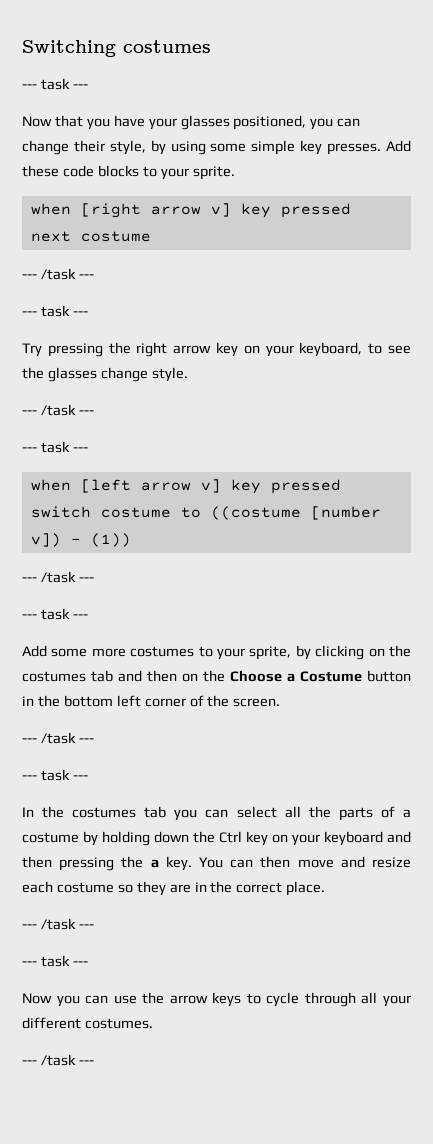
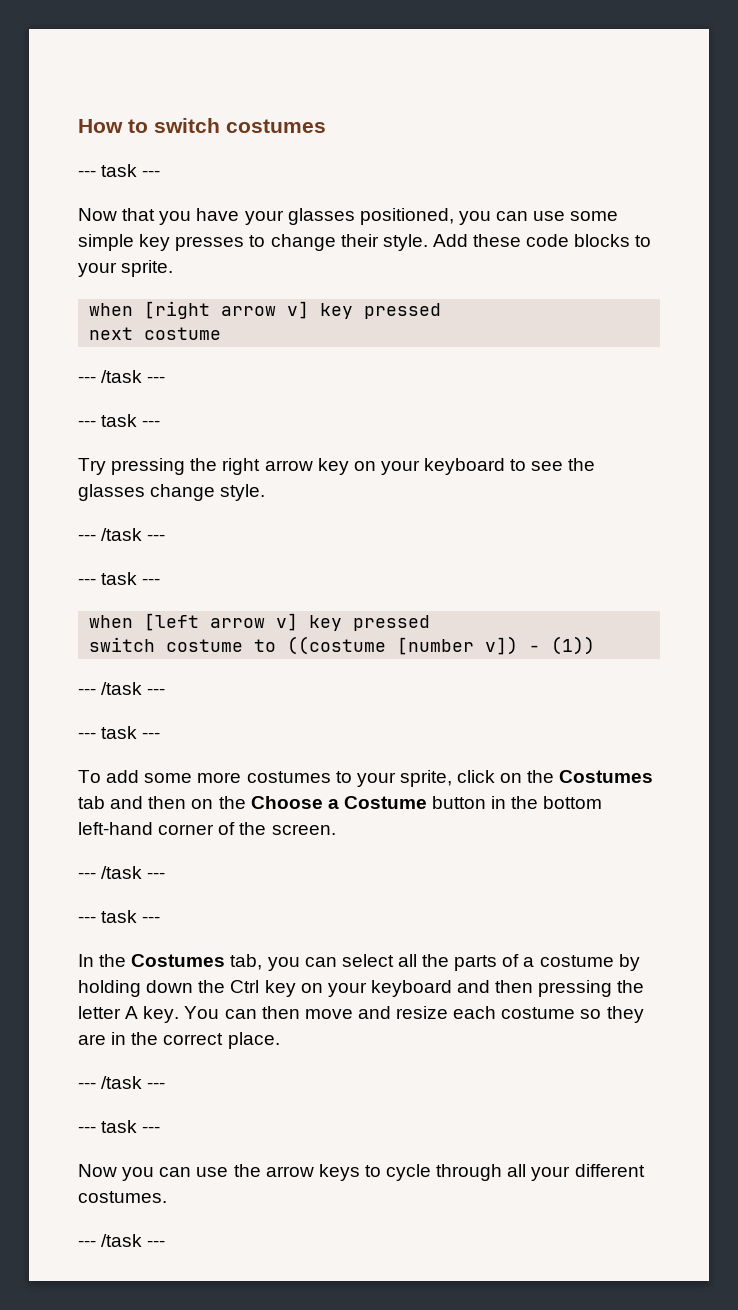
- Switching costumes
+ How to switch costumes
- Now that you have your glasses positioned, you can change their style, by using some simple key presses.
+ Now that you have your glasses positioned, you can use some simple key presses to change their style.
- Try pressing the right arrow key on your keyboard, to see the glasses change style.
+ Try pressing the right arrow key on your keyboard to see the glasses change style.
- Add some more costumes to your sprite, by clicking on the costumes tab and then on the Choose a Costume button in the bottom left corner of the screen.
+ To add some more costumes to your sprite, click on the Costumes tab and then on the Choose a Costume button in the bottom left-hand corner of the screen.
- In the costumes tab you can select all the parts of a costume by holding down the Ctrl key on your keyboard and then pressing the a key.
+ In the Costumes tab, you can select all the parts of a costume by holding down the Ctrl key on your keyboard and then pressing the letter A key.

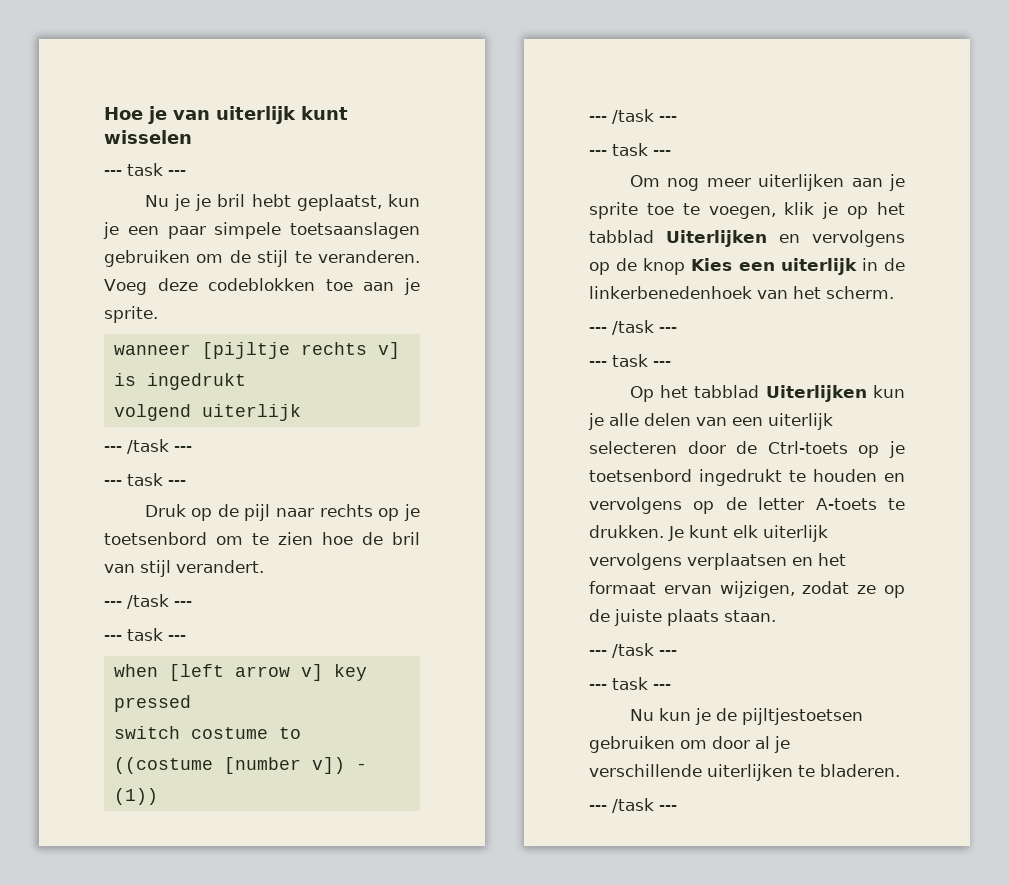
- How to switch costumes
+ Hoe je van uiterlijk kunt wisselen
  --- task ---
- Now that you have your glasses positioned, you can use some simple key presses to change their style. Add these code blocks to your sprite.
- when [right arrow v] key pressed
- next costume
+ Nu je je bril hebt geplaatst, kun je een paar simpele toetsaanslagen gebruiken om de stijl te veranderen. Voeg deze codeblokken toe aan je sprite.
+ wanneer [pijltje rechts v] is ingedrukt
+ volgend uiterlijk
  --- /task ---
  --- task ---
- Try pressing the right arrow key on your keyboard to see the glasses change style.
+ Druk op de pijl naar rechts op je toetsenbord om te zien hoe de bril van stijl verandert.
- To add some more costumes to your sprite, click on the Costumes tab and then on the Choose a Costume button in the bottom left-hand corner of the screen.
+ Om nog meer uiterlijken aan je sprite toe te voegen, klik je op het tabblad Uiterlijken en vervolgens op de knop Kies een uiterlijk in de linkerbenedenhoek van het scherm.
  --- /task ---
  --- task ---
- In the Costumes tab, you can select all the parts of a costume by holding down the Ctrl key on your keyboard and then pressing the letter A key. You can then move and resize each costume so they are in the correct place.
+ Op het tabblad Uiterlijken kun je alle delen van een uiterlijk selecteren door de Ctrl-toets op je toetsenbord ingedrukt te houden en vervolgens op de letter A-toets te drukken. Je kunt elk uiterlijk vervolgens verplaatsen en het formaat ervan wijzigen, zodat ze op de juiste plaats staan.
  --- /task ---
  --- task ---
- Now you can use the arrow keys to cycle through all your different costumes.
+ Nu kun je de pijltjestoetsen gebruiken om door al je verschillende uiterlijken te bladeren.

